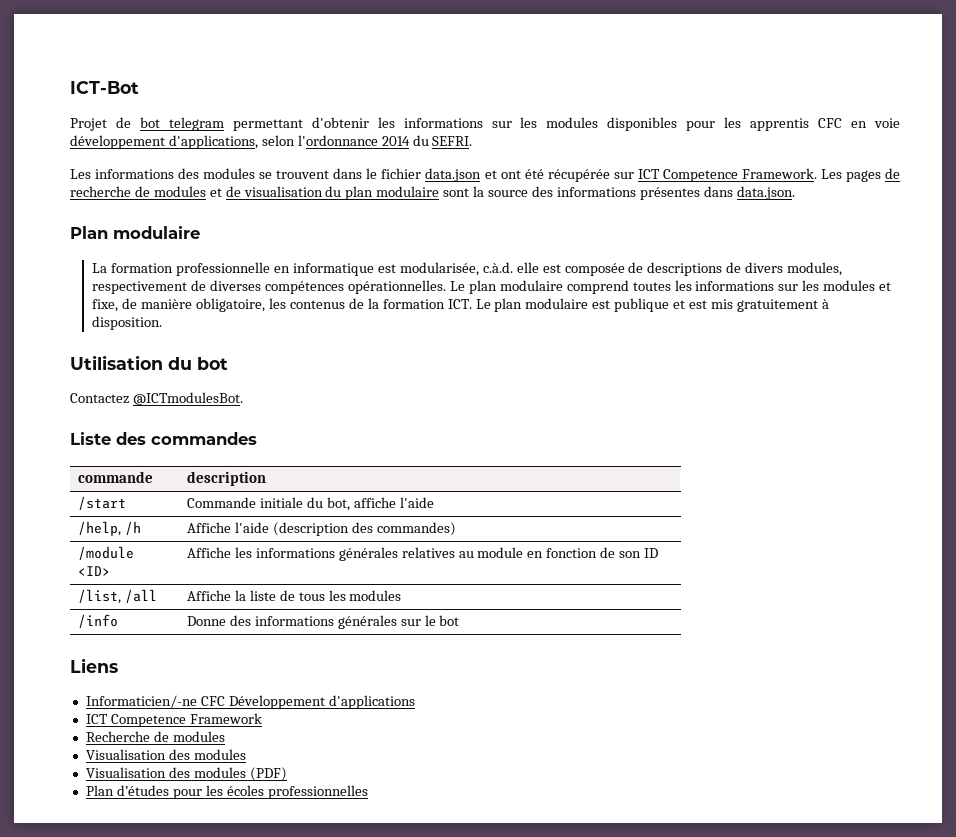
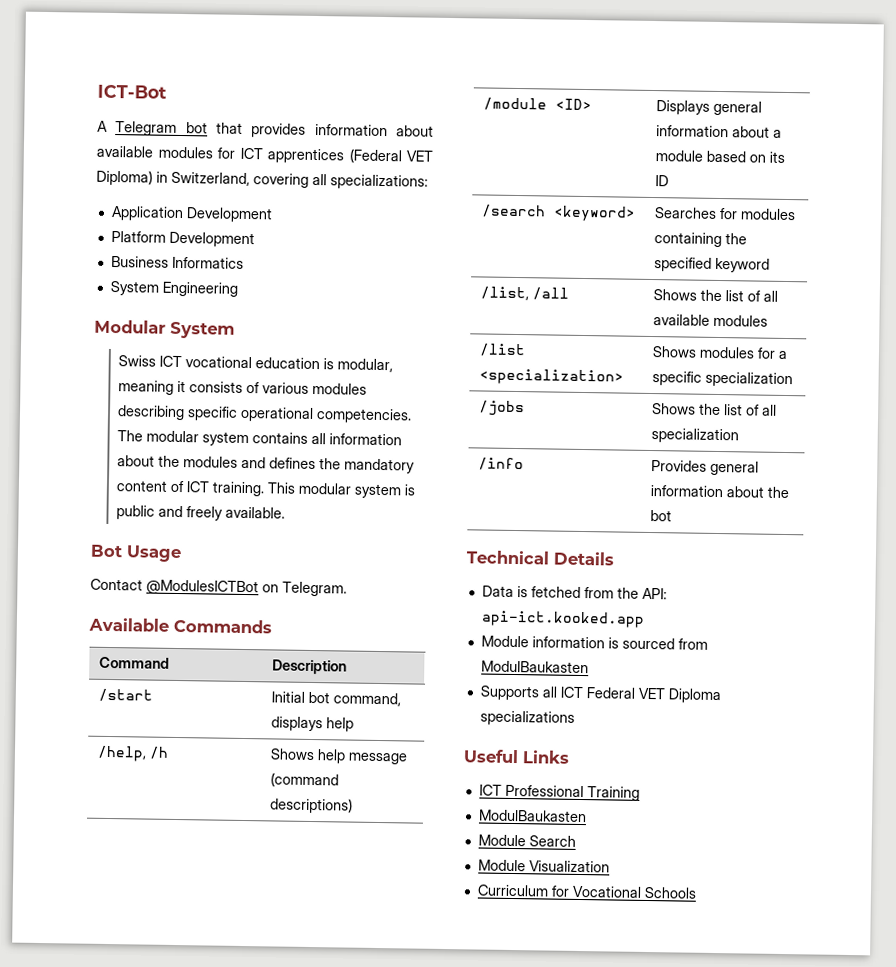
- Projet de bot telegram permettant d'obtenir les informations sur les modules disponibles pour les apprentis CFC en voie développement d'applications, selon l'ordonnance 2014 du SEFRI.
- Les informations des modules se trouvent dans le fichier data.json et ont été récupérée sur ICT Competence Framework. Les pages de recherche de modules et de visualisation du plan modulaire sont la source des informations présentes dans data.json.
- Plan modulaire
- La formation professionnelle en informatique est modularisée, c.à.d. elle est composée de descriptions de divers modules, respectivement de diverses compétences opérationnelles. Le plan modulaire comprend toutes les informations sur les modules et fixe, de manière obligatoire, les contenus de la formation ICT. Le plan modulaire est publique et est mis gratuitement à disposition.
- Utilisation du bot
- Contactez @ICTmodulesBot.
- Liste des commandes
- commande | description
- /start | Commande initiale du bot, affiche l'aide
- /help, /h | Affiche l'aide (description des commandes)
- /module <ID> | Affiche les informations générales relatives au module en fonction de son ID
- /list, /all | Affiche la liste de tous les modules
- /info | Donne des informations générales sur le bot
- Liens
- Informaticien/-ne CFC Développement d'applications
- ICT Competence Framework
- Recherche de modules
- Visualisation des modules
- Visualisation des modules (PDF)
- Plan d’études pour les écoles professionnelles
+ A Telegram bot that provides information about available modules for ICT apprentices (Federal VET Diploma) in Switzerland, covering all specializations:
+ Application Development
+ Platform Development
+ Business Informatics
+ System Engineering
+ Modular System
+ Swiss ICT vocational education is modular, meaning it consists of various modules describing specific operational competencies. The modular system contains all information about the modules and defines the mandatory content of ICT training. This modular system is public and freely available.
+ Bot Usage
+ Contact @ModulesICTBot on Telegram.
+ Available Commands
+ Command | Description
+ /start | Initial bot command, displays help
+ /help, /h | Shows help message (command descriptions)
+ /module <ID> | Displays general information about a module based on its ID
+ /search <keyword> | Searches for modules containing the specified keyword
+ /list, /all | Shows the list of all available modules
+ /list <specialization> | Shows modules for a specific specialization
+ /jobs | Shows the list of all specialization
+ /info | Provides general information about the bot
+ Technical Details
+ Data is fetched from the API: api-ict.kooked.app
+ Module information is sourced from ModulBaukasten
+ Supports all ICT Federal VET Diploma specializations
+ Useful Links
+ ICT Professional Training
+ ModulBaukasten
+ Module Search
+ Module Visualization
+ Curriculum for Vocational Schools

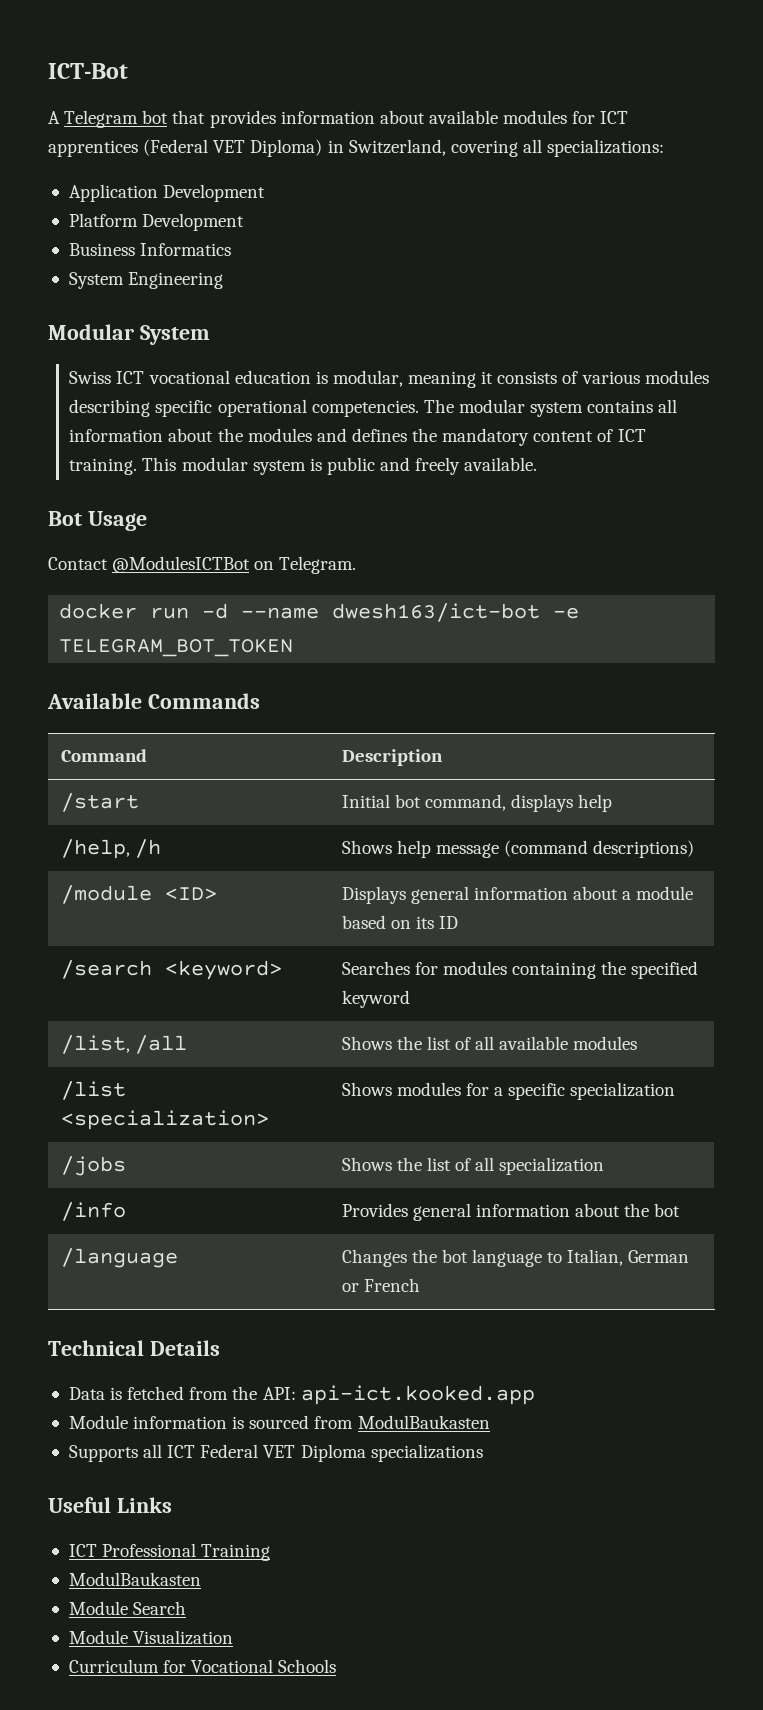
+ docker run -d --name dwesh163/ict-bot -e TELEGRAM_BOT_TOKEN
+ /language | Changes the bot language to Italian, German or French

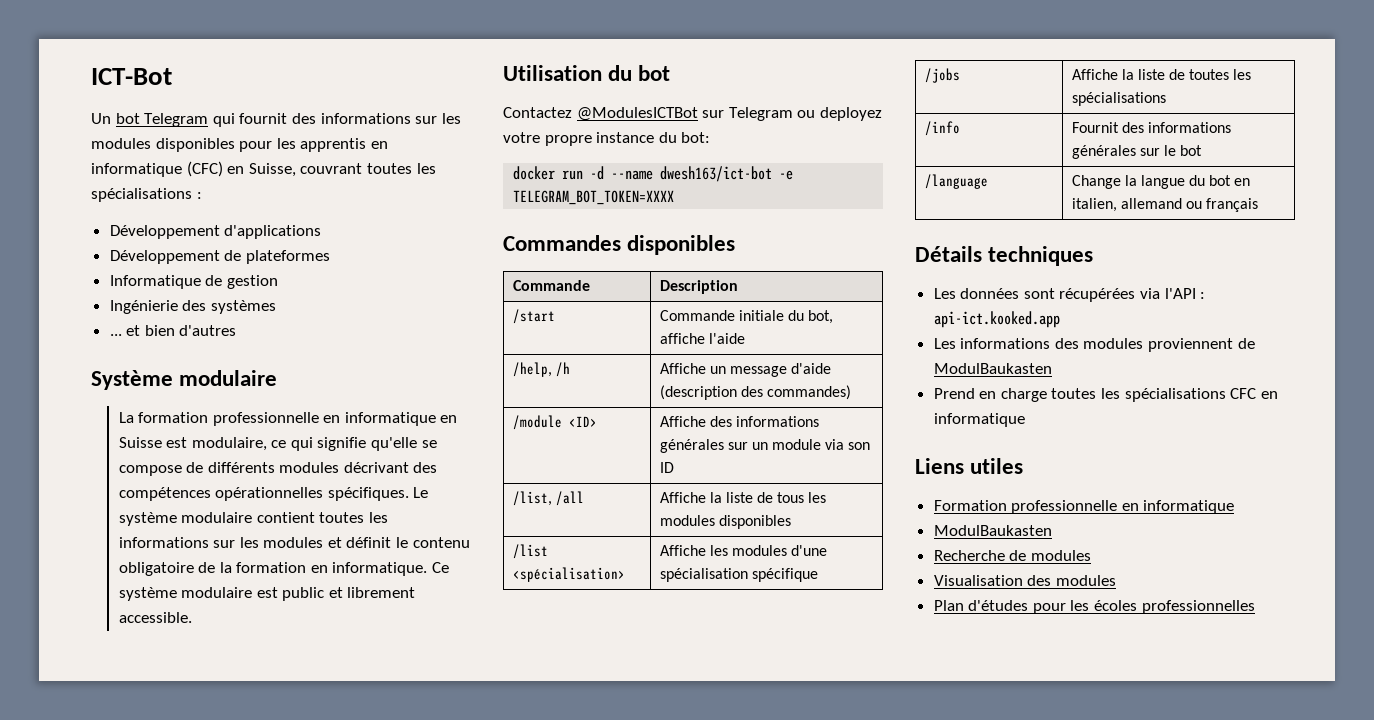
- A Telegram bot that provides information about available modules for ICT apprentices (Federal VET Diploma) in Switzerland, covering all specializations:
- Application Development
- Platform Development
- Business Informatics
- System Engineering
- Modular System
- Swiss ICT vocational education is modular, meaning it consists of various modules describing specific operational competencies. The modular system contains all information about the modules and defines the mandatory content of ICT training. This modular system is public and freely available.
- Bot Usage
- Contact @ModulesICTBot on Telegram.
+ Un bot Telegram qui fournit des informations sur les modules disponibles pour les apprentis en informatique (CFC) en Suisse, couvrant toutes les spécialisations :
+ Développement d'applications
+ Développement de plateformes
+ Informatique de gestion
+ Ingénierie des systèmes
+ ... et bien d'autres
+ Système modulaire
+ La formation professionnelle en informatique en Suisse est modulaire, ce qui signifie qu'elle se compose de différents modules décrivant des compétences opérationnelles spécifiques. Le système modulaire contient toutes les informations sur les modules et définit le contenu obligatoire de la formation en informatique. Ce système modulaire est public et librement accessible.
+ Utilisation du bot
+ Contactez @ModulesICTBot sur Telegram ou deployez votre propre instance du bot:
- docker run -d --name dwesh163/ict-bot -e TELEGRAM_BOT_TOKEN
- Available Commands
- Command | Description
- /start | Initial bot command, displays help
- /help, /h | Shows help message (command descriptions)
- /module <ID> | Displays general information about a module based on its ID
- /search <keyword> | Searches for modules containing the specified keyword
- /list, /all | Shows the list of all available modules
+ docker run -d --name dwesh163/ict-bot -e TELEGRAM_BOT_TOKEN=XXXX
+ Commandes disponibles
+ Commande | Description
+ /start | Commande initiale du bot, affiche l'aide
+ /help, /h | Affiche un message d'aide (description des commandes)
+ /module <ID> | Affiche des informations générales sur un module via son ID
+ /list, /all | Affiche la liste de tous les modules disponibles
- /list <specialization> | Shows modules for a specific specialization
- /jobs | Shows the list of all specialization
- /info | Provides general information about the bot
- /language | Changes the bot language to Italian, German or French
- Technical Details
- Data is fetched from the API: api-ict.kooked.app
- Module information is sourced from ModulBaukasten
- Supports all ICT Federal VET Diploma specializations
- Useful Links
- ICT Professional Training
+ /list <spécialisation> | Affiche les modules d'une spécialisation spécifique
+ /jobs | Affiche la liste de toutes les spécialisations
+ /info | Fournit des informations générales sur le bot
+ /language | Change la langue du bot en italien, allemand ou français
+ Détails techniques
+ Les données sont récupérées via l'API : api-ict.kooked.app
+ Les informations des modules proviennent de ModulBaukasten
+ Prend en charge toutes les spécialisations CFC en informatique
+ Liens utiles
+ Formation professionnelle en informatique
  ModulBaukasten
- Module Search
- Module Visualization
- Curriculum for Vocational Schools
+ Recherche de modules
+ Visualisation des modules
+ Plan d'études pour les écoles professionnelles

